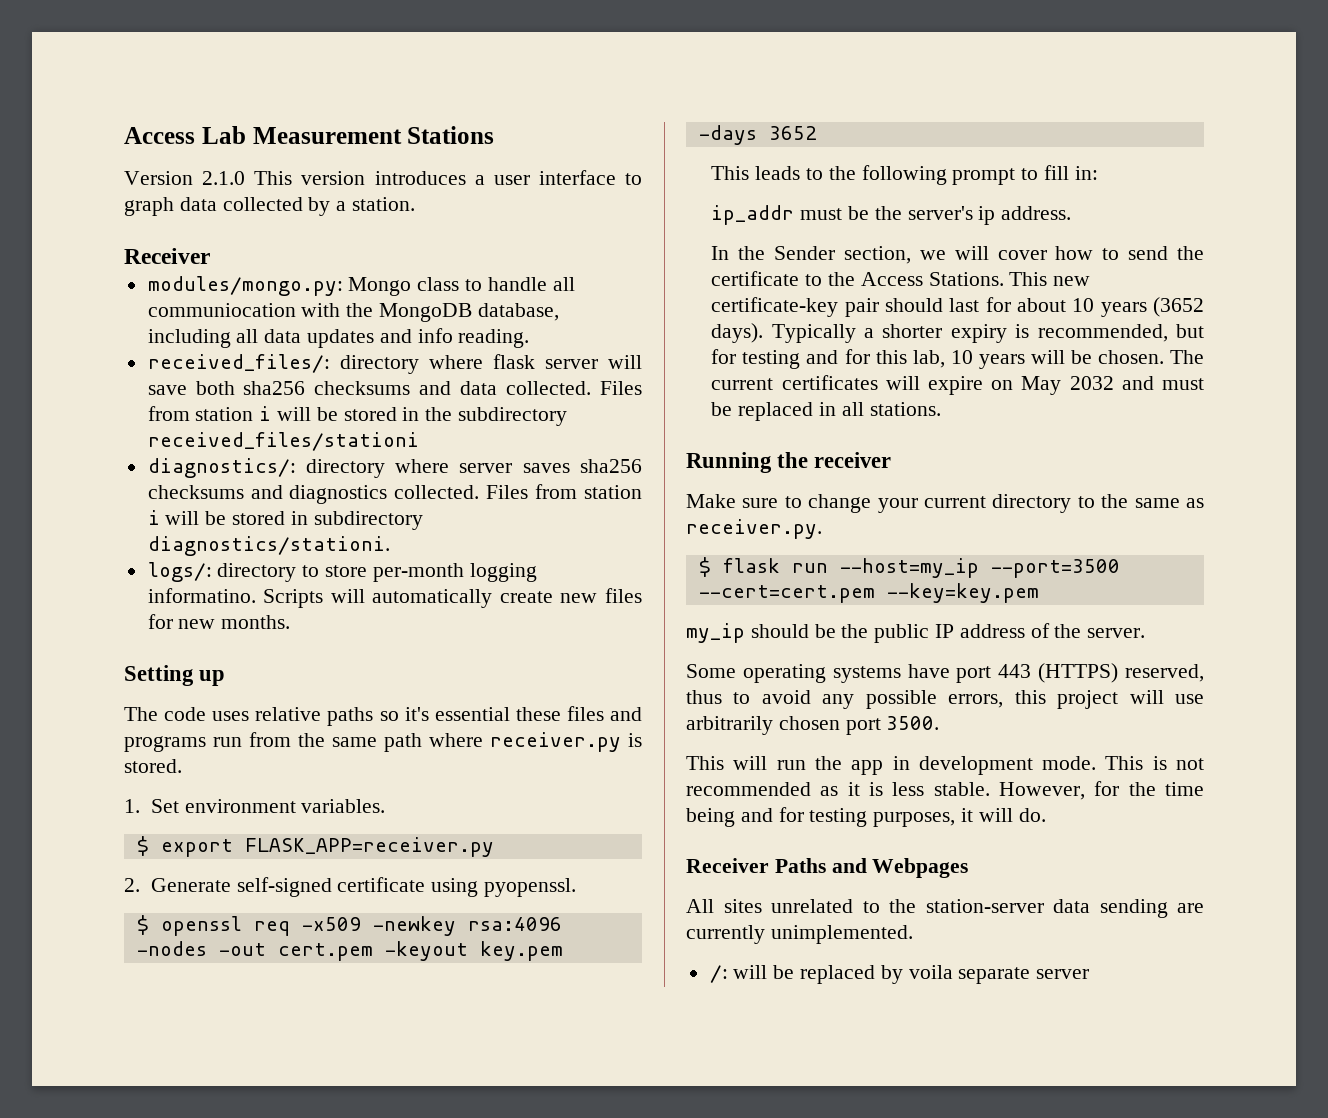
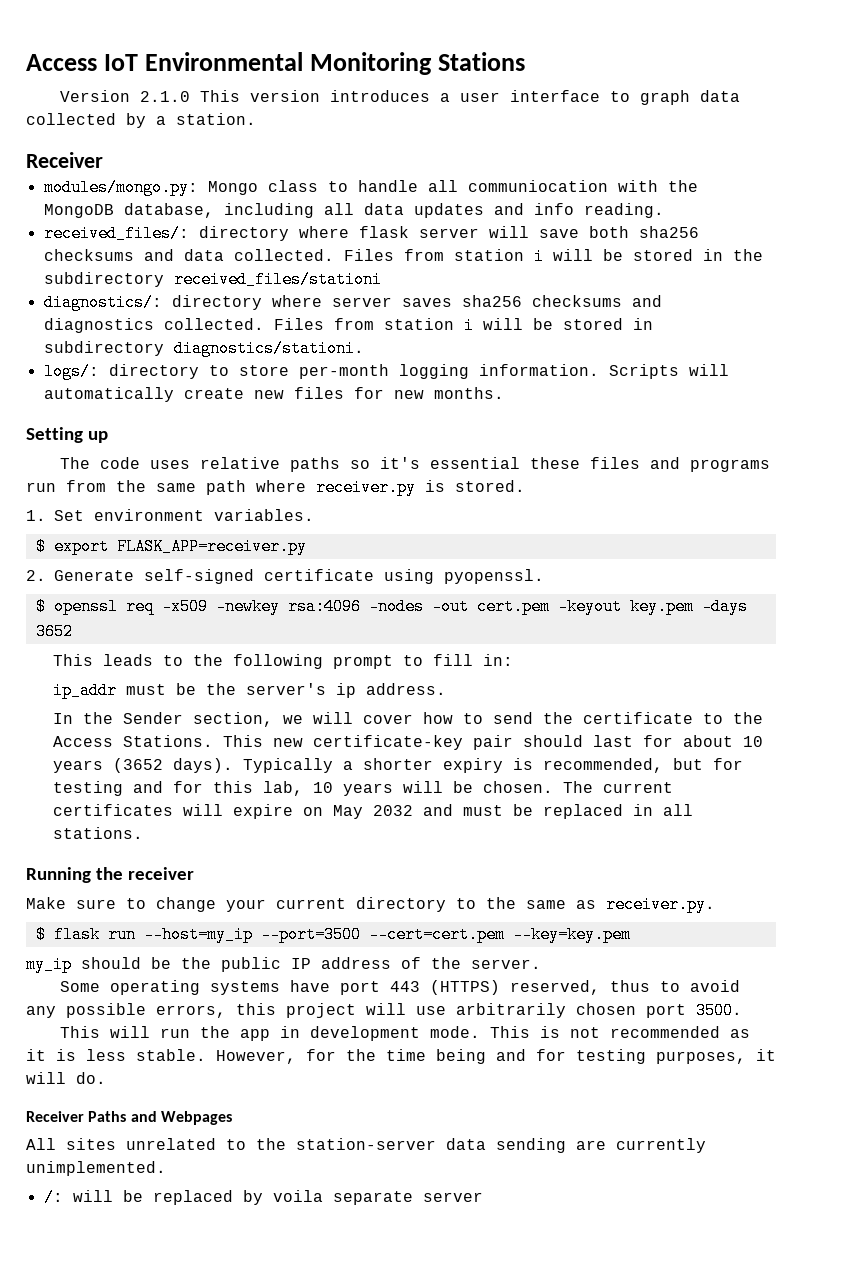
- Access Lab Measurement Stations
+ Access IoT Environmental Monitoring Stations
- logs/: directory to store per-month logging informatino.
+ logs/: directory to store per-month logging information.

